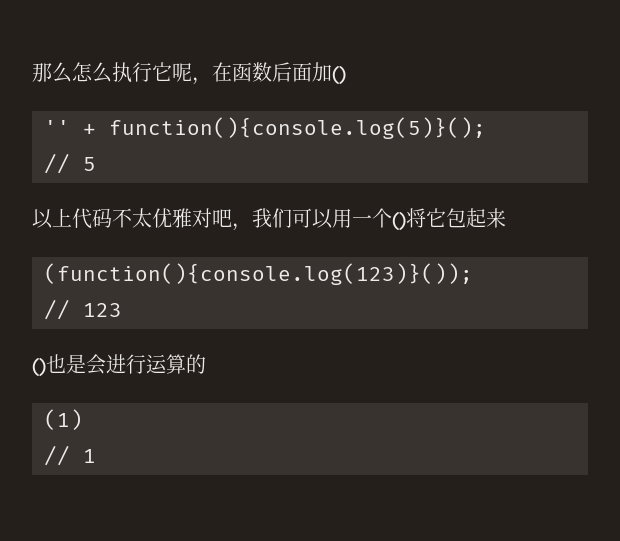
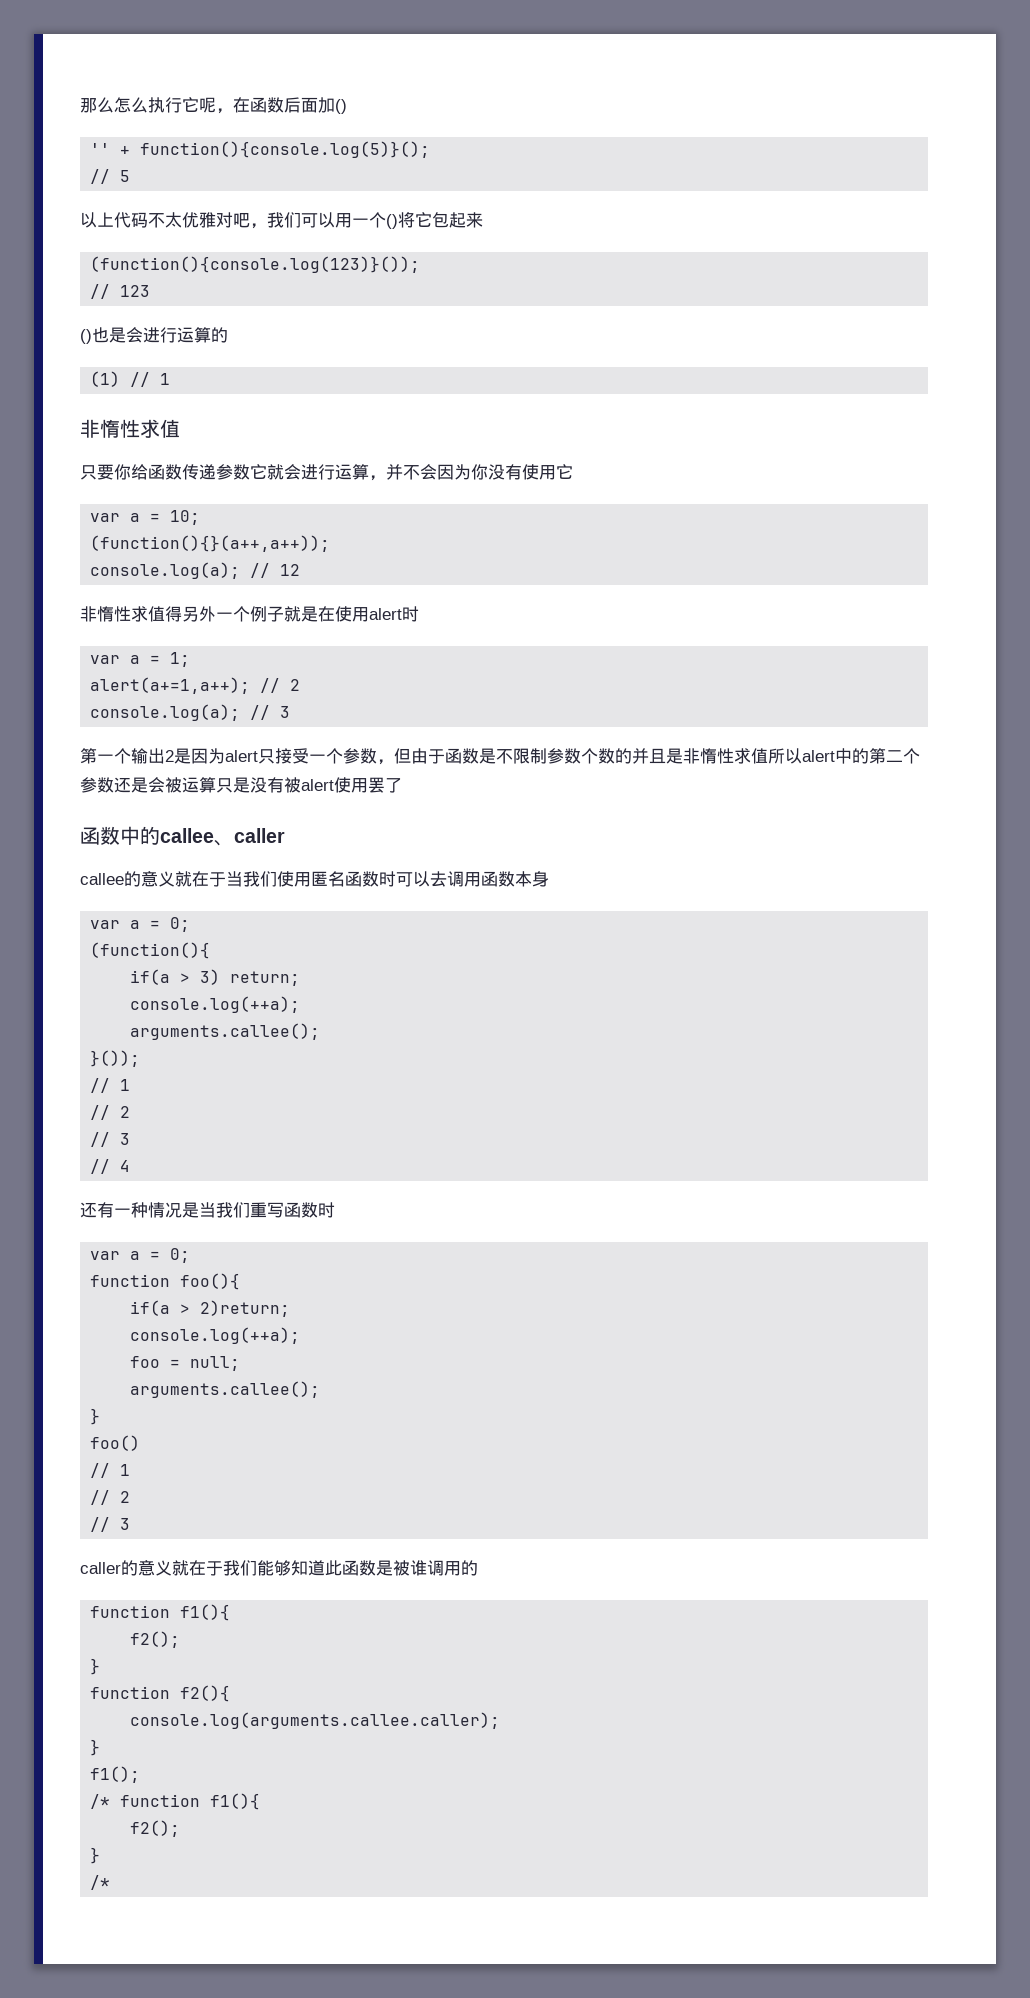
- (1)
+ (1) // 1
+ 非惰性求值
+ 只要你给函数传递参数它就会进行运算，并不会因为你没有使用它
+ var a = 10;
+ (function(){}(a++,a++));
+ console.log(a); // 12
+ 非惰性求值得另外一个例子就是在使用alert时
+ var a = 1;
+ alert(a+=1,a++); // 2
+ console.log(a); // 3
+ 第一个输出2是因为alert只接受一个参数，但由于函数是不限制参数个数的并且是非惰性求值所以alert中的第二个参数还是会被运算只是没有被alert使用罢了
+ 函数中的callee、caller
+ callee的意义就在于当我们使用匿名函数时可以去调用函数本身
+ var a = 0;
+ (function(){
+ if(a > 3) return;
+ console.log(++a);
+ arguments.callee();
+ }());
  // 1
+ // 2
+ // 3
+ // 4
+ 还有一种情况是当我们重写函数时
+ var a = 0;
+ function foo(){
+ if(a > 2)return;
+ console.log(++a);
+ foo = null;
+ arguments.callee();
+ }
+ foo()
+ // 1
+ // 2
+ // 3
+ caller的意义就在于我们能够知道此函数是被谁调用的
+ function f1(){
+ f2();
+ }
+ function f2(){
+ console.log(arguments.callee.caller);
+ }
+ f1();
+ /* function f1(){
+ f2();
+ }
+ /*

